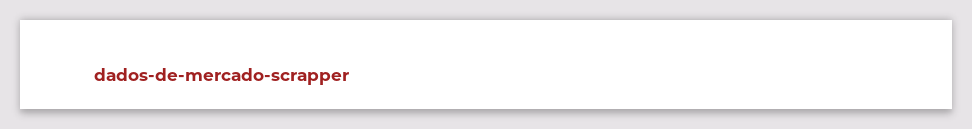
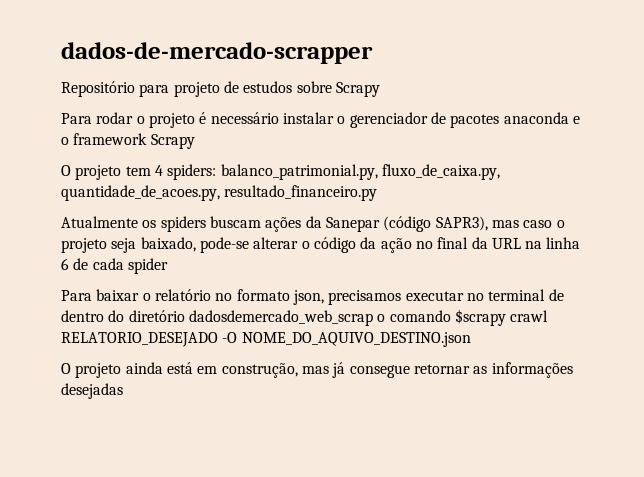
+ Repositório para projeto de estudos sobre Scrapy
+ Para rodar o projeto é necessário instalar o gerenciador de pacotes anaconda e o framework Scrapy
+ O projeto tem 4 spiders: balanco_patrimonial.py, fluxo_de_caixa.py, quantidade_de_acoes.py, resultado_financeiro.py
+ Atualmente os spiders buscam ações da Sanepar (código SAPR3), mas caso o projeto seja baixado, pode-se alterar o código da ação no final da URL na linha 6 de cada spider
+ Para baixar o relatório no formato json, precisamos executar no terminal de dentro do diretório dadosdemercado_web_scrap o comando $scrapy crawl RELATORIO_DESEJADO -O NOME_DO_AQUIVO_DESTINO.json
+ O projeto ainda está em construção, mas já consegue retornar as informações desejadas

